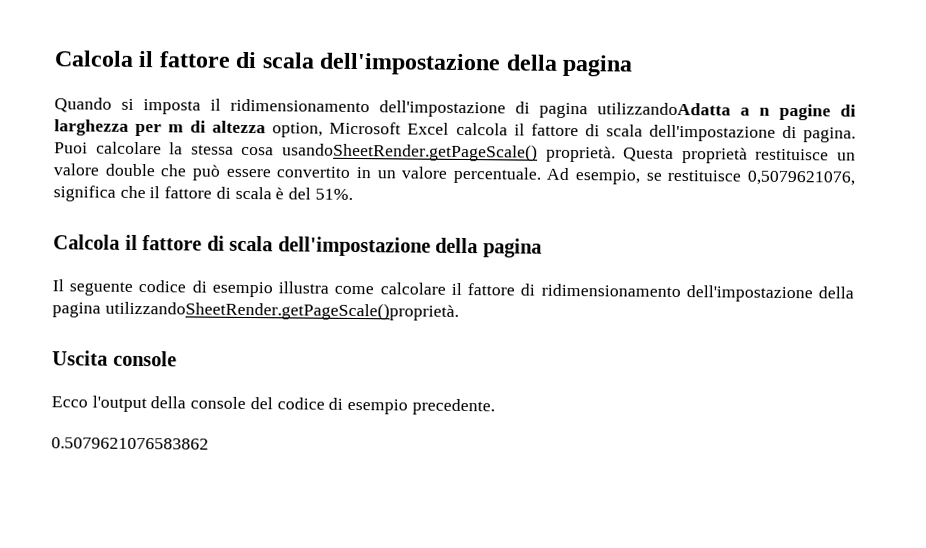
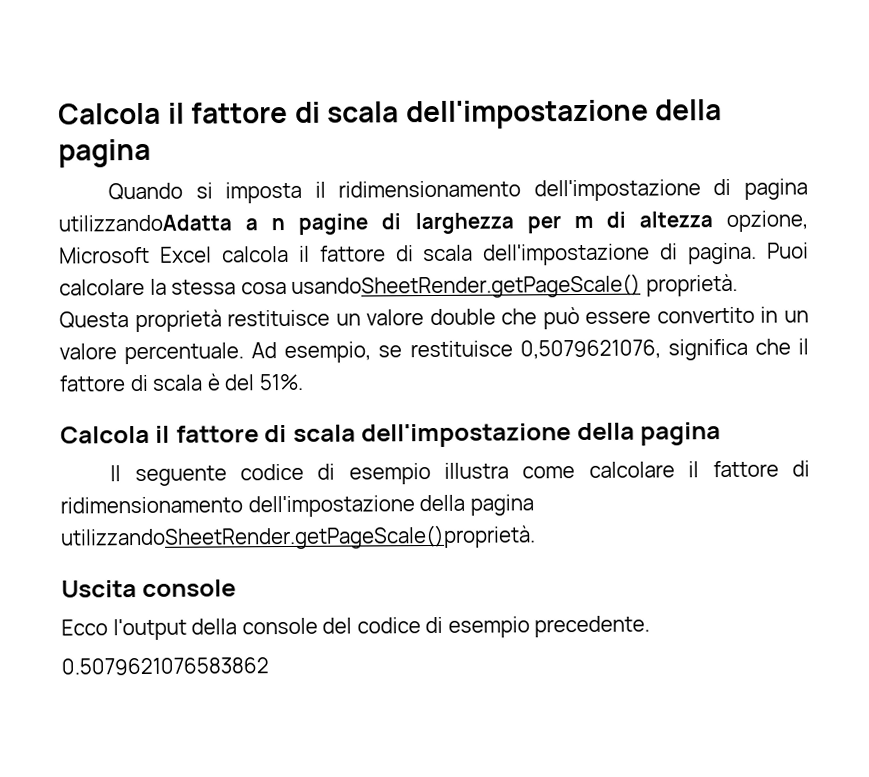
- Quando si imposta il ridimensionamento dell'impostazione di pagina utilizzandoAdatta a n pagine di larghezza per m di altezza option, Microsoft Excel calcola il fattore di scala dell'impostazione di pagina.
+ Quando si imposta il ridimensionamento dell'impostazione di pagina utilizzandoAdatta a n pagine di larghezza per m di altezza opzione, Microsoft Excel calcola il fattore di scala dell'impostazione di pagina.

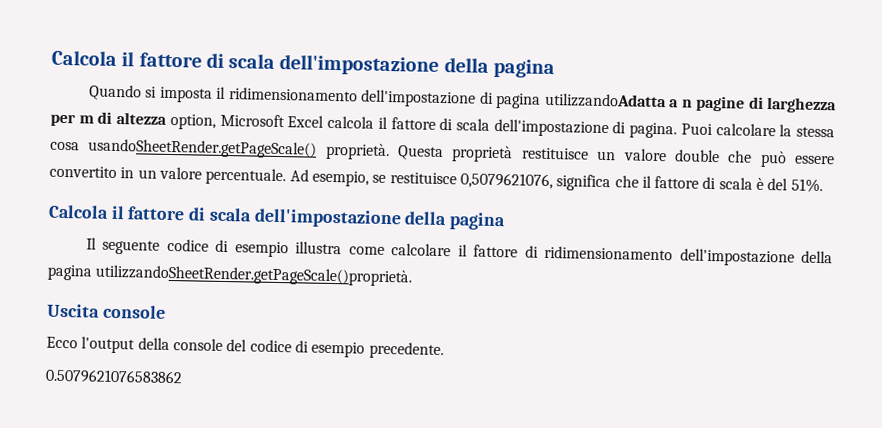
- Quando si imposta il ridimensionamento dell'impostazione di pagina utilizzandoAdatta a n pagine di larghezza per m di altezza opzione, Microsoft Excel calcola il fattore di scala dell'impostazione di pagina.
+ Quando si imposta il ridimensionamento dell'impostazione di pagina utilizzandoAdatta a n pagine di larghezza per m di altezza option, Microsoft Excel calcola il fattore di scala dell'impostazione di pagina.

